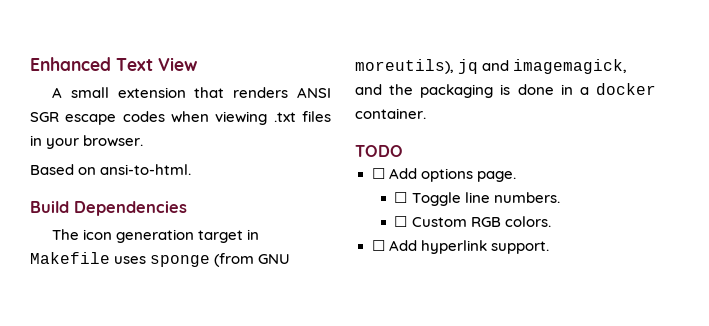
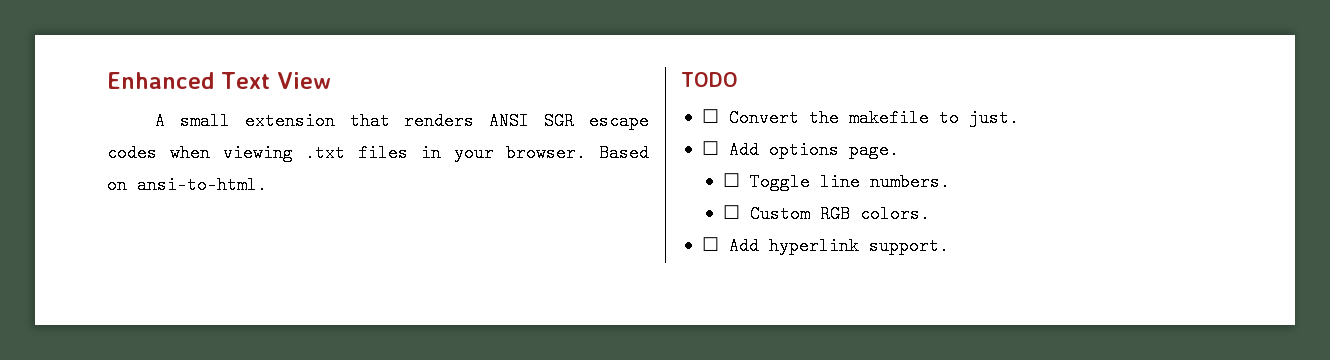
- A small extension that renders ANSI SGR escape codes when viewing .txt files in your browser.
- Based on ansi-to-html.
+ A small extension that renders ANSI SGR escape codes when viewing .txt files in your browser. Based on ansi-to-html.
- Build Dependencies
- The icon generation target in Makefile uses sponge (from GNU moreutils), jq and imagemagick, and the packaging is done in a docker container.
  TODO
+ ☐ Convert the makefile to just.

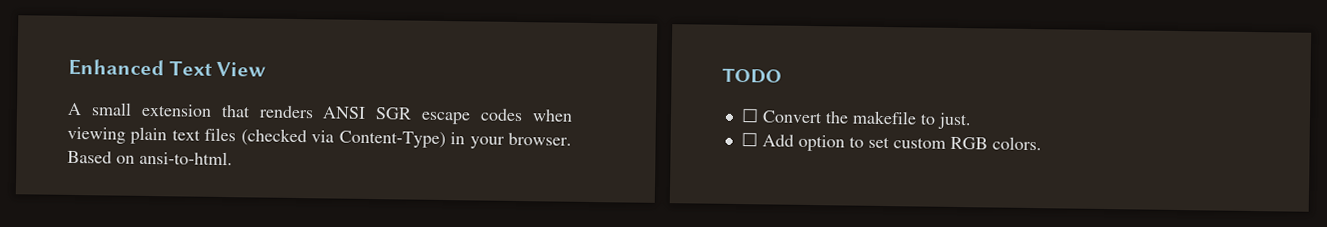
- A small extension that renders ANSI SGR escape codes when viewing .txt files in your browser.
+ A small extension that renders ANSI SGR escape codes when viewing plain text files (checked via Content-Type) in your browser.
- ☐ Add options page.
- ☐ Toggle line numbers.
- ☐ Custom RGB colors.
- ☐ Add hyperlink support.
+ ☐ Add option to set custom RGB colors.

